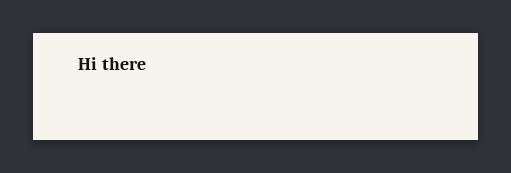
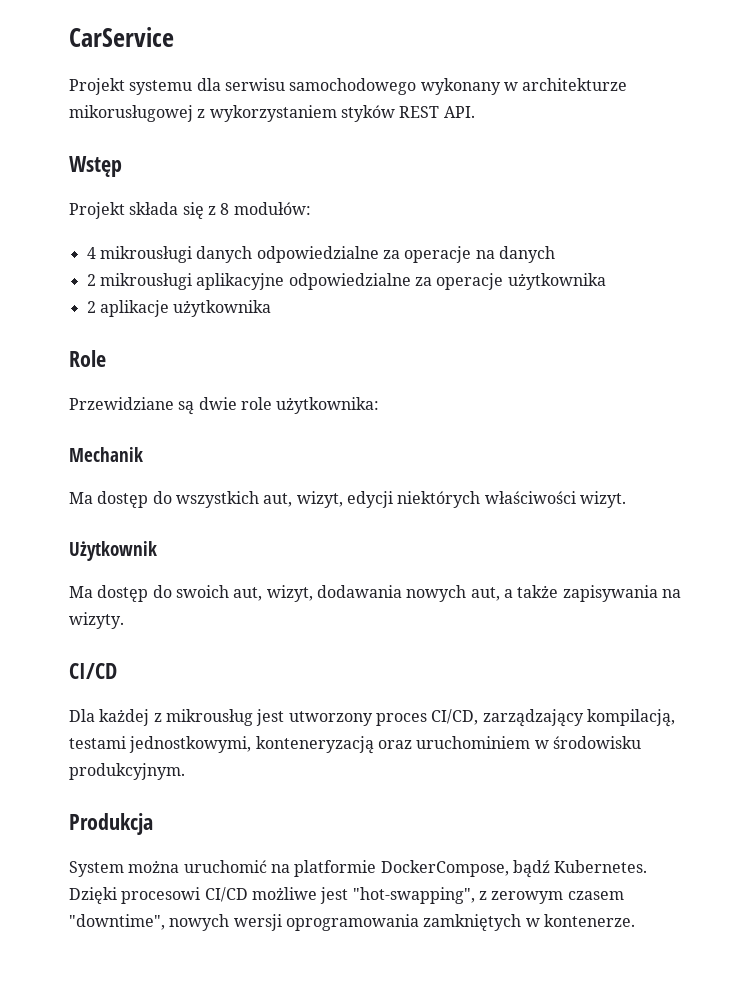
- Hi there
+ CarService
+ Projekt systemu dla serwisu samochodowego wykonany w architekturze mikorusługowej z wykorzystaniem styków REST API.
+ Wstęp
+ Projekt składa się z 8 modułów:
+ 4 mikrousługi danych odpowiedzialne za operacje na danych
+ 2 mikrousługi aplikacyjne odpowiedzialne za operacje użytkownika
+ 2 aplikacje użytkownika
+ Role
+ Przewidziane są dwie role użytkownika:
+ Mechanik
+ Ma dostęp do wszystkich aut, wizyt, edycji niektórych właściwości wizyt.
+ Użytkownik
+ Ma dostęp do swoich aut, wizyt, dodawania nowych aut, a także zapisywania na wizyty.
+ CI/CD
+ Dla każdej z mikrousług jest utworzony proces CI/CD, zarządzający kompilacją, testami jednostkowymi, konteneryzacją oraz uruchominiem w środowisku produkcyjnym.
+ Produkcja
+ System można uruchomić na platformie DockerCompose, bądź Kubernetes. Dzięki procesowi CI/CD możliwe jest "hot-swapping", z zerowym czasem "downtime", nowych wersji oprogramowania zamkniętych w kontenerze.

